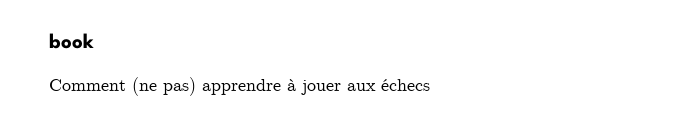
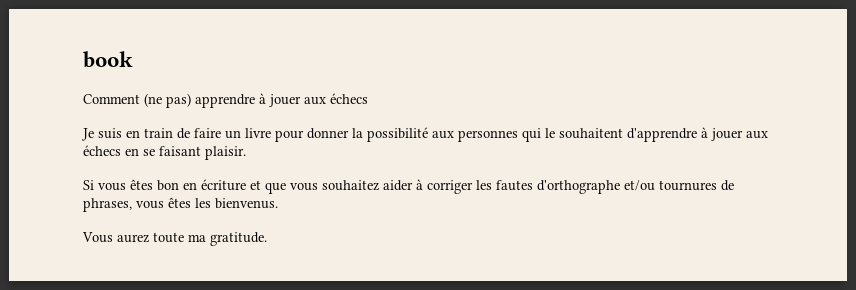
+ Je suis en train de faire un livre pour donner la possibilité aux personnes qui le souhaitent d'apprendre à jouer aux échecs en se faisant plaisir.
+ Si vous êtes bon en écriture et que vous souhaitez aider à corriger les fautes d'orthographe et/ou tournures de phrases, vous êtes les bienvenus.
+ Vous aurez toute ma gratitude.

